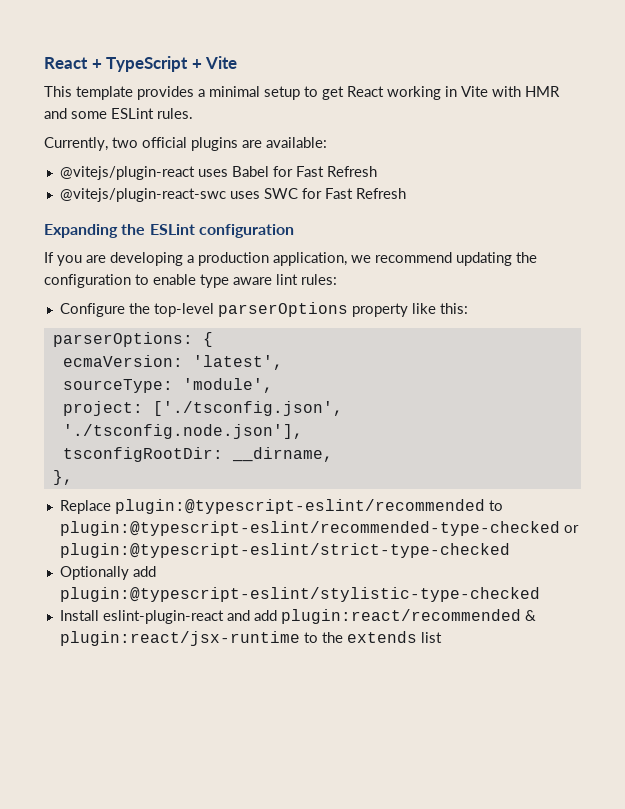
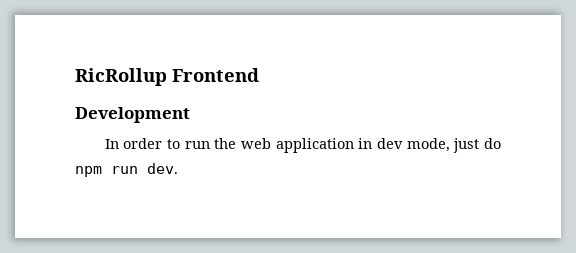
- React + TypeScript + Vite
- This template provides a minimal setup to get React working in Vite with HMR and some ESLint rules.
- Currently, two official plugins are available:
- @vitejs/plugin-react uses Babel for Fast Refresh
- @vitejs/plugin-react-swc uses SWC for Fast Refresh
- Expanding the ESLint configuration
- If you are developing a production application, we recommend updating the configuration to enable type aware lint rules:
- Configure the top-level parserOptions property like this:
- parserOptions: {
- ecmaVersion: 'latest',
- sourceType: 'module',
- project: ['./tsconfig.json', './tsconfig.node.json'],
- tsconfigRootDir: __dirname,
- },
- Replace plugin:@typescript-eslint/recommended to plugin:@typescript-eslint/recommended-type-checked or plugin:@typescript-eslint/strict-type-checked
- Optionally add plugin:@typescript-eslint/stylistic-type-checked
- Install eslint-plugin-react and add plugin:react/recommended & plugin:react/jsx-runtime to the extends list
+ RicRollup Frontend
+ Development
+ In order to run the web application in dev mode, just do npm run dev.

